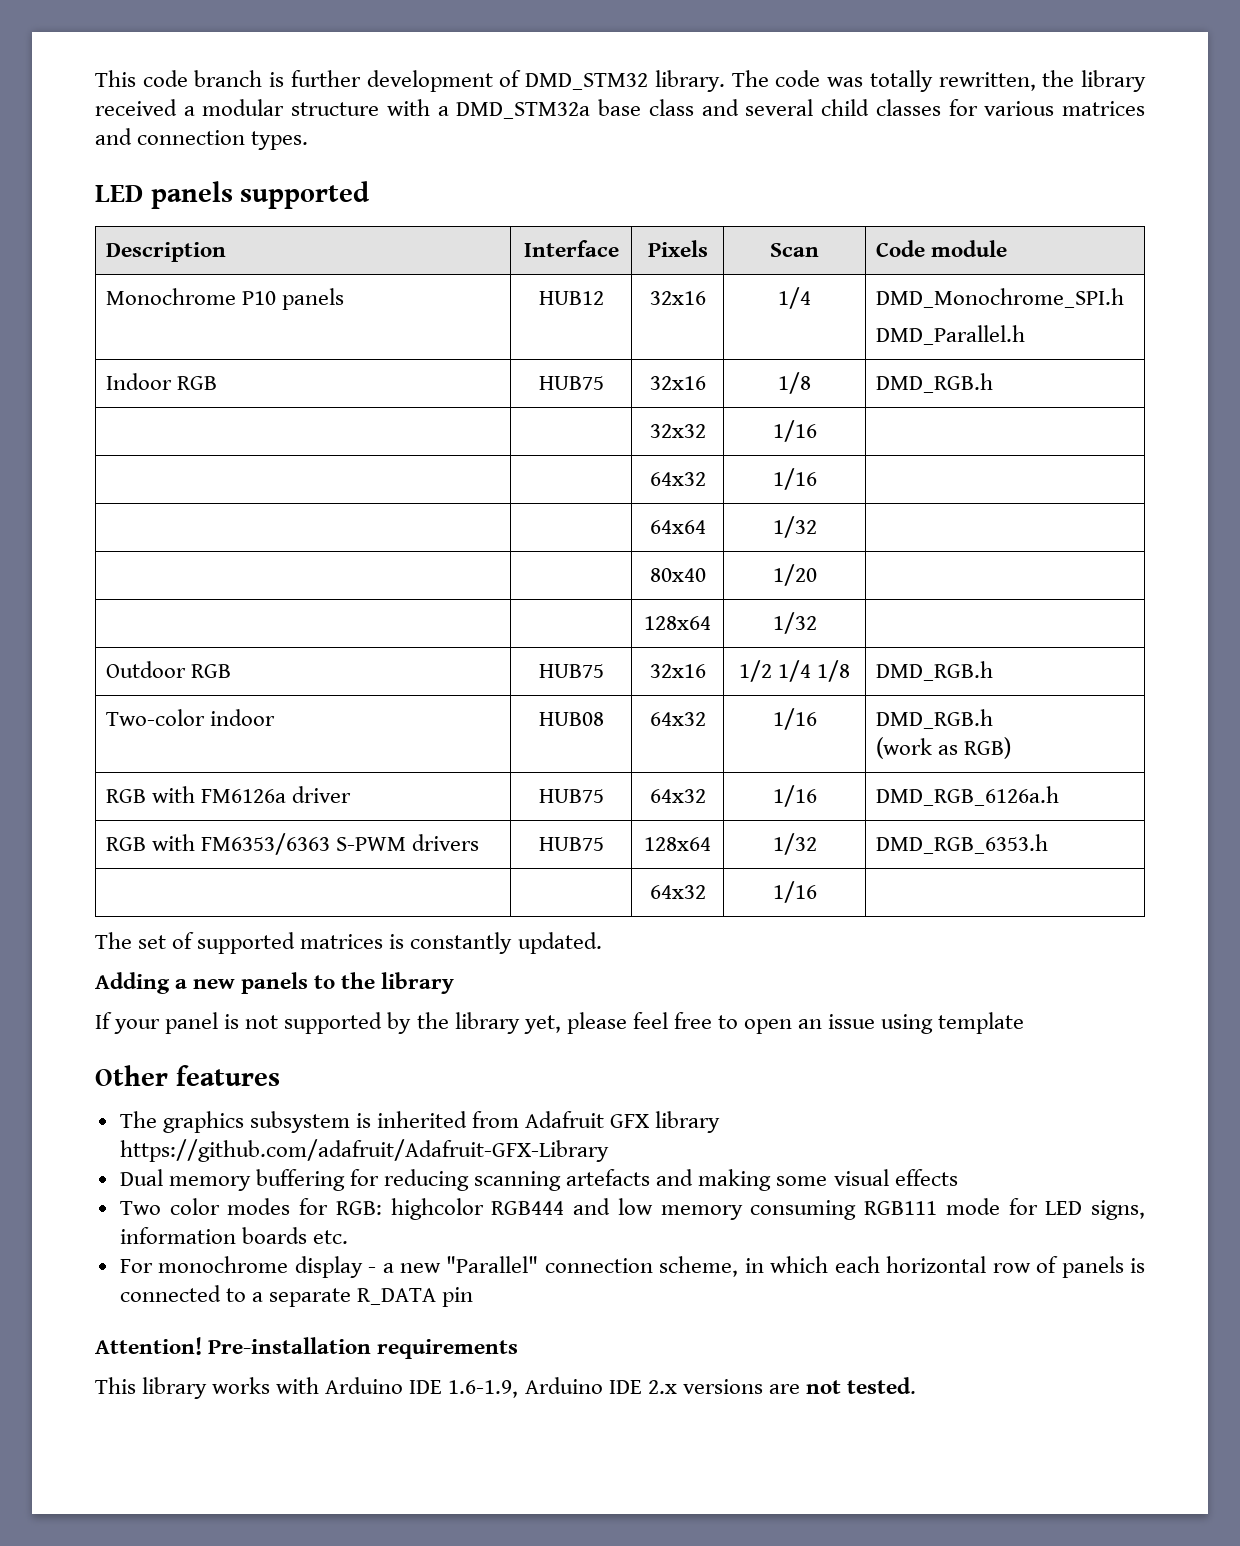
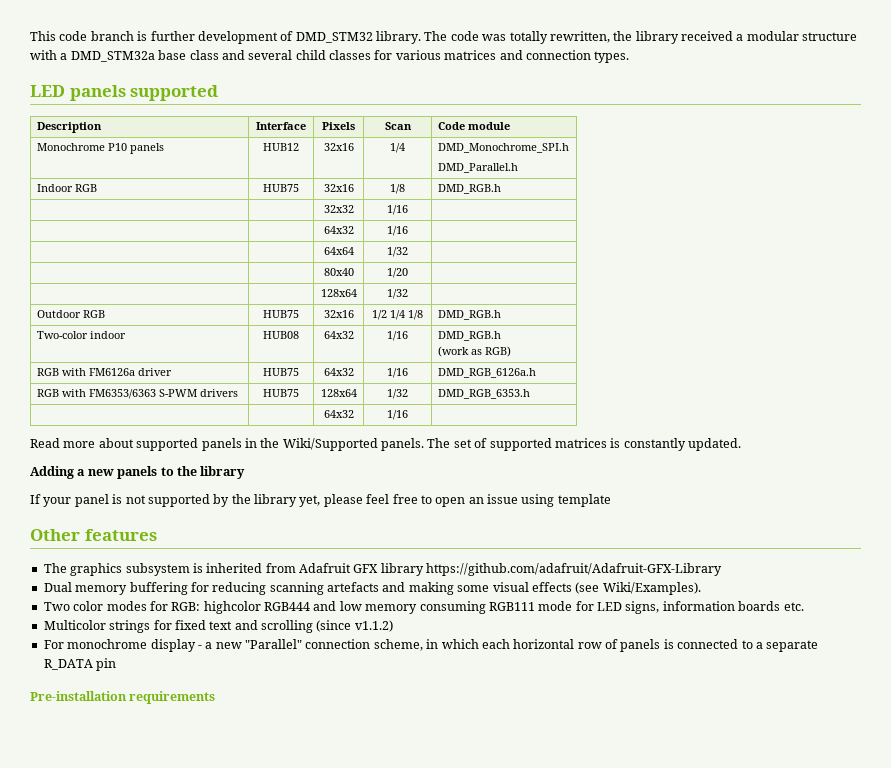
+ Read more about supported panels in the Wiki/Supported panels.
- Dual memory buffering for reducing scanning artefacts and making some visual effects
+ Dual memory buffering for reducing scanning artefacts and making some visual effects (see Wiki/Examples).
+ Multicolor strings for fixed text and scrolling (since v1.1.2)
- Attention!
- This library works with Arduino IDE 1.6-1.9, Arduino IDE 2.x versions are not tested.

